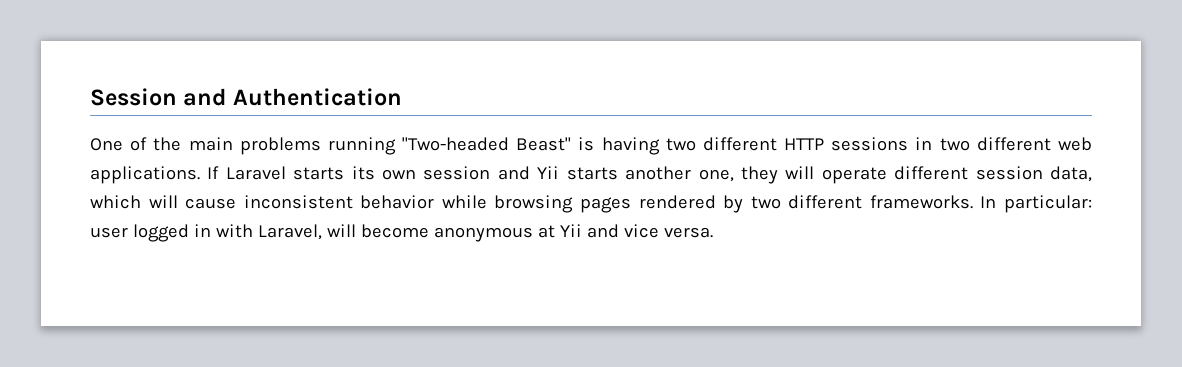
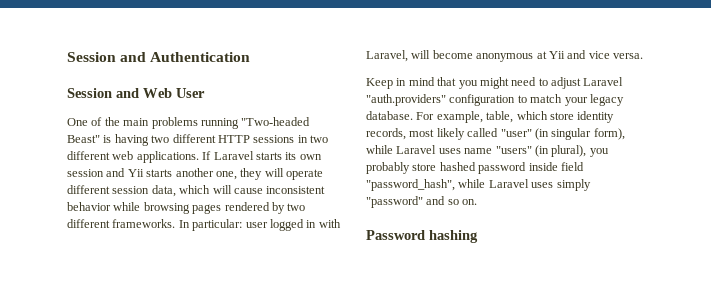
+ Session and Web User
+ Keep in mind that you might need to adjust Laravel "auth.providers" configuration to match your legacy database. For example, table, which store identity records, most likely called "user" (in singular form), while Laravel uses name "users" (in plural), you probably store hashed password inside field "password_hash", while Laravel uses simply "password" and so on.
+ Password hashing

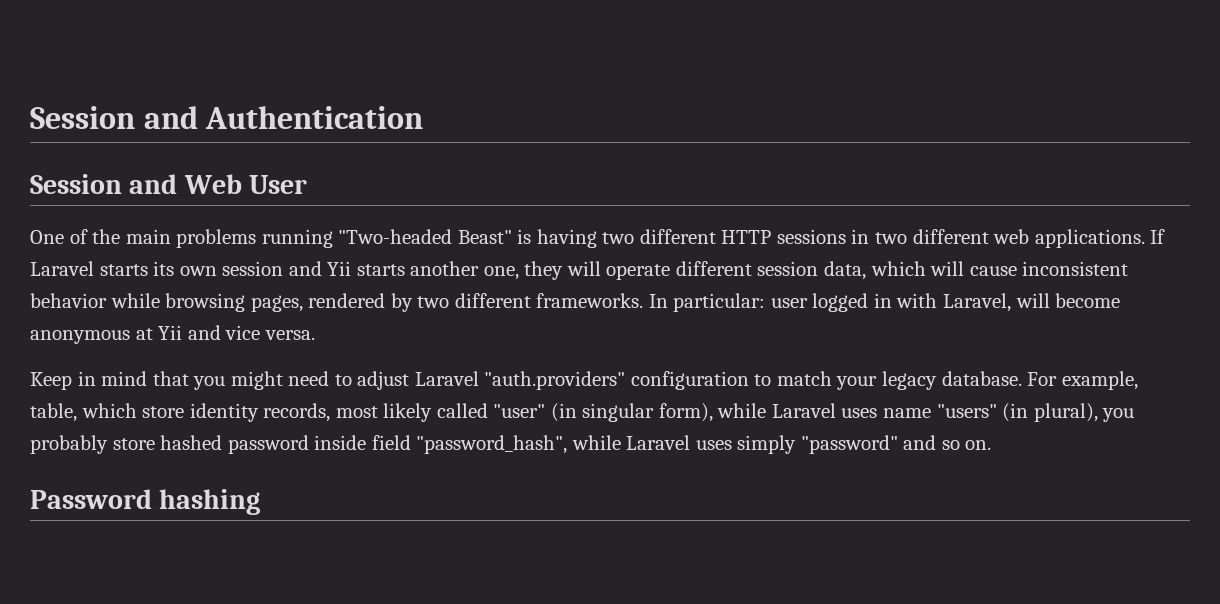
- If Laravel starts its own session and Yii starts another one, they will operate different session data, which will cause inconsistent behavior while browsing pages rendered by two different frameworks.
+ If Laravel starts its own session and Yii starts another one, they will operate different session data, which will cause inconsistent behavior while browsing pages, rendered by two different frameworks.

